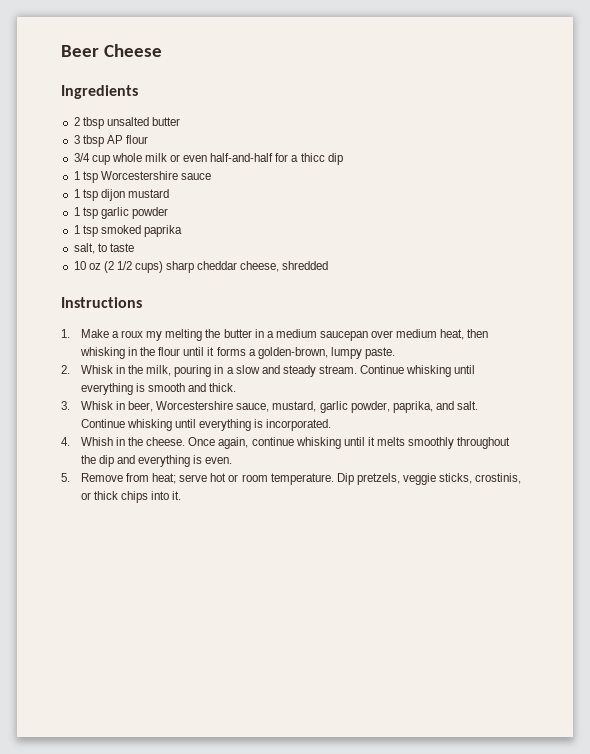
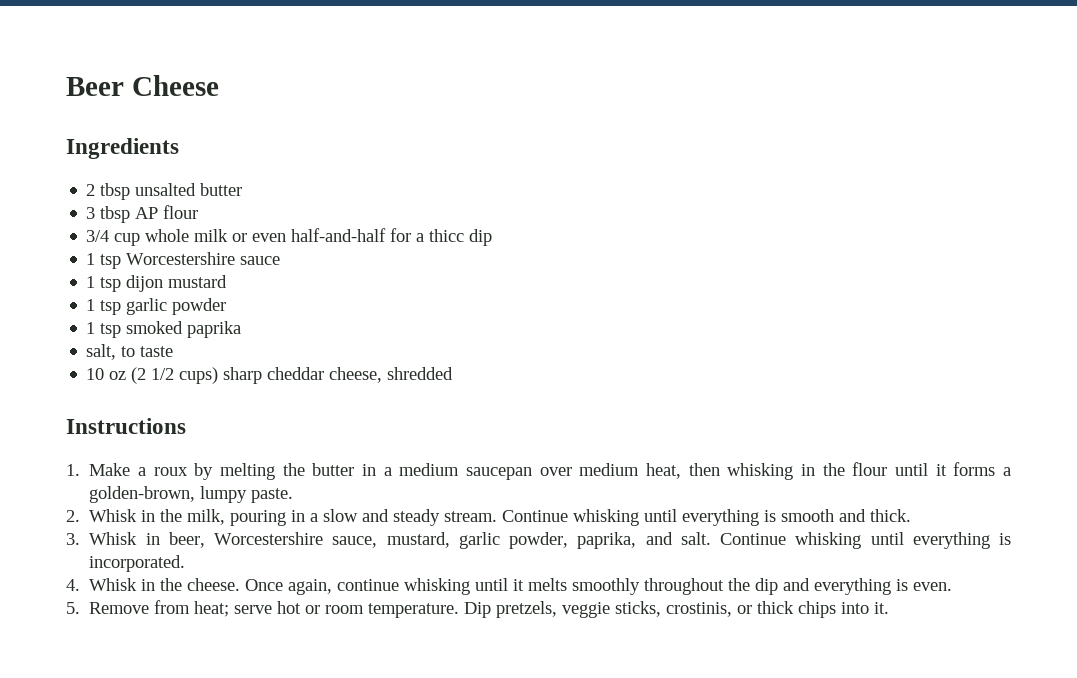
- 1. Make a roux my melting the butter in a medium saucepan over medium heat, then whisking in the flour until it forms a golden-brown, lumpy paste.
+ 1. Make a roux by melting the butter in a medium saucepan over medium heat, then whisking in the flour until it forms a golden-brown, lumpy paste.
- 4. Whish in the cheese.
+ 4. Whisk in the cheese.

